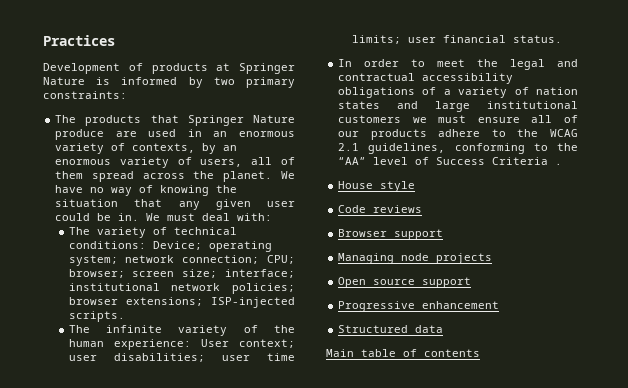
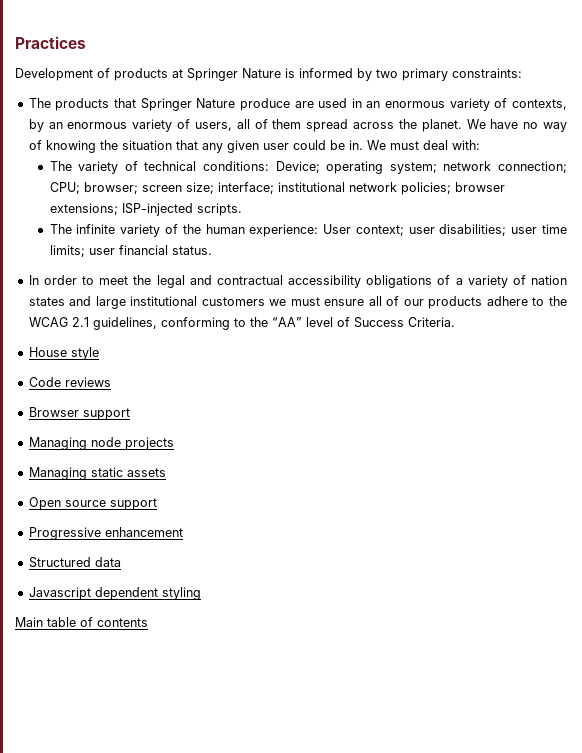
- In order to meet the legal and contractual accessibility obligations of a variety of nation states and large institutional customers we must ensure all of our products adhere to the WCAG 2.1 guidelines, conforming to the “AA” level of Success Criteria .
+ In order to meet the legal and contractual accessibility obligations of a variety of nation states and large institutional customers we must ensure all of our products adhere to the WCAG 2.1 guidelines, conforming to the “AA” level of Success Criteria.
+ Managing static assets
+ Javascript dependent styling

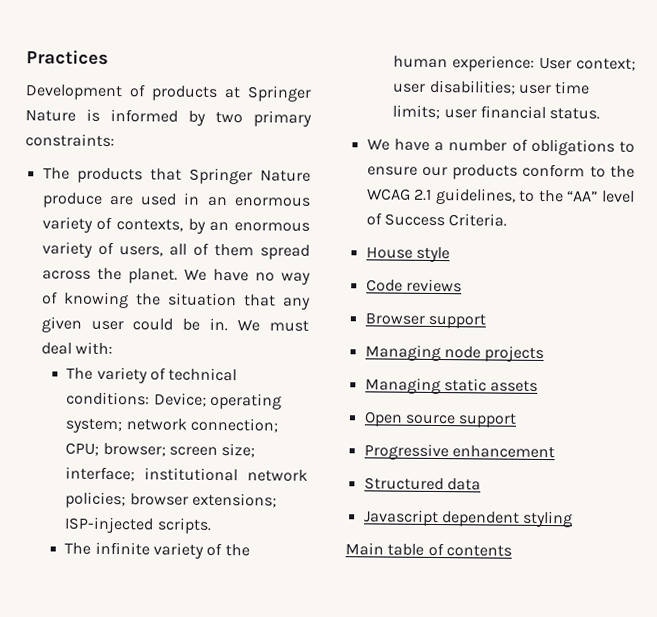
- In order to meet the legal and contractual accessibility obligations of a variety of nation states and large institutional customers we must ensure all of our products adhere to the WCAG 2.1 guidelines, conforming to the “AA” level of Success Criteria.
+ We have a number of obligations to ensure our products conform to the WCAG 2.1 guidelines, to the “AA” level of Success Criteria.

